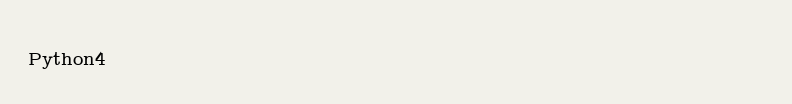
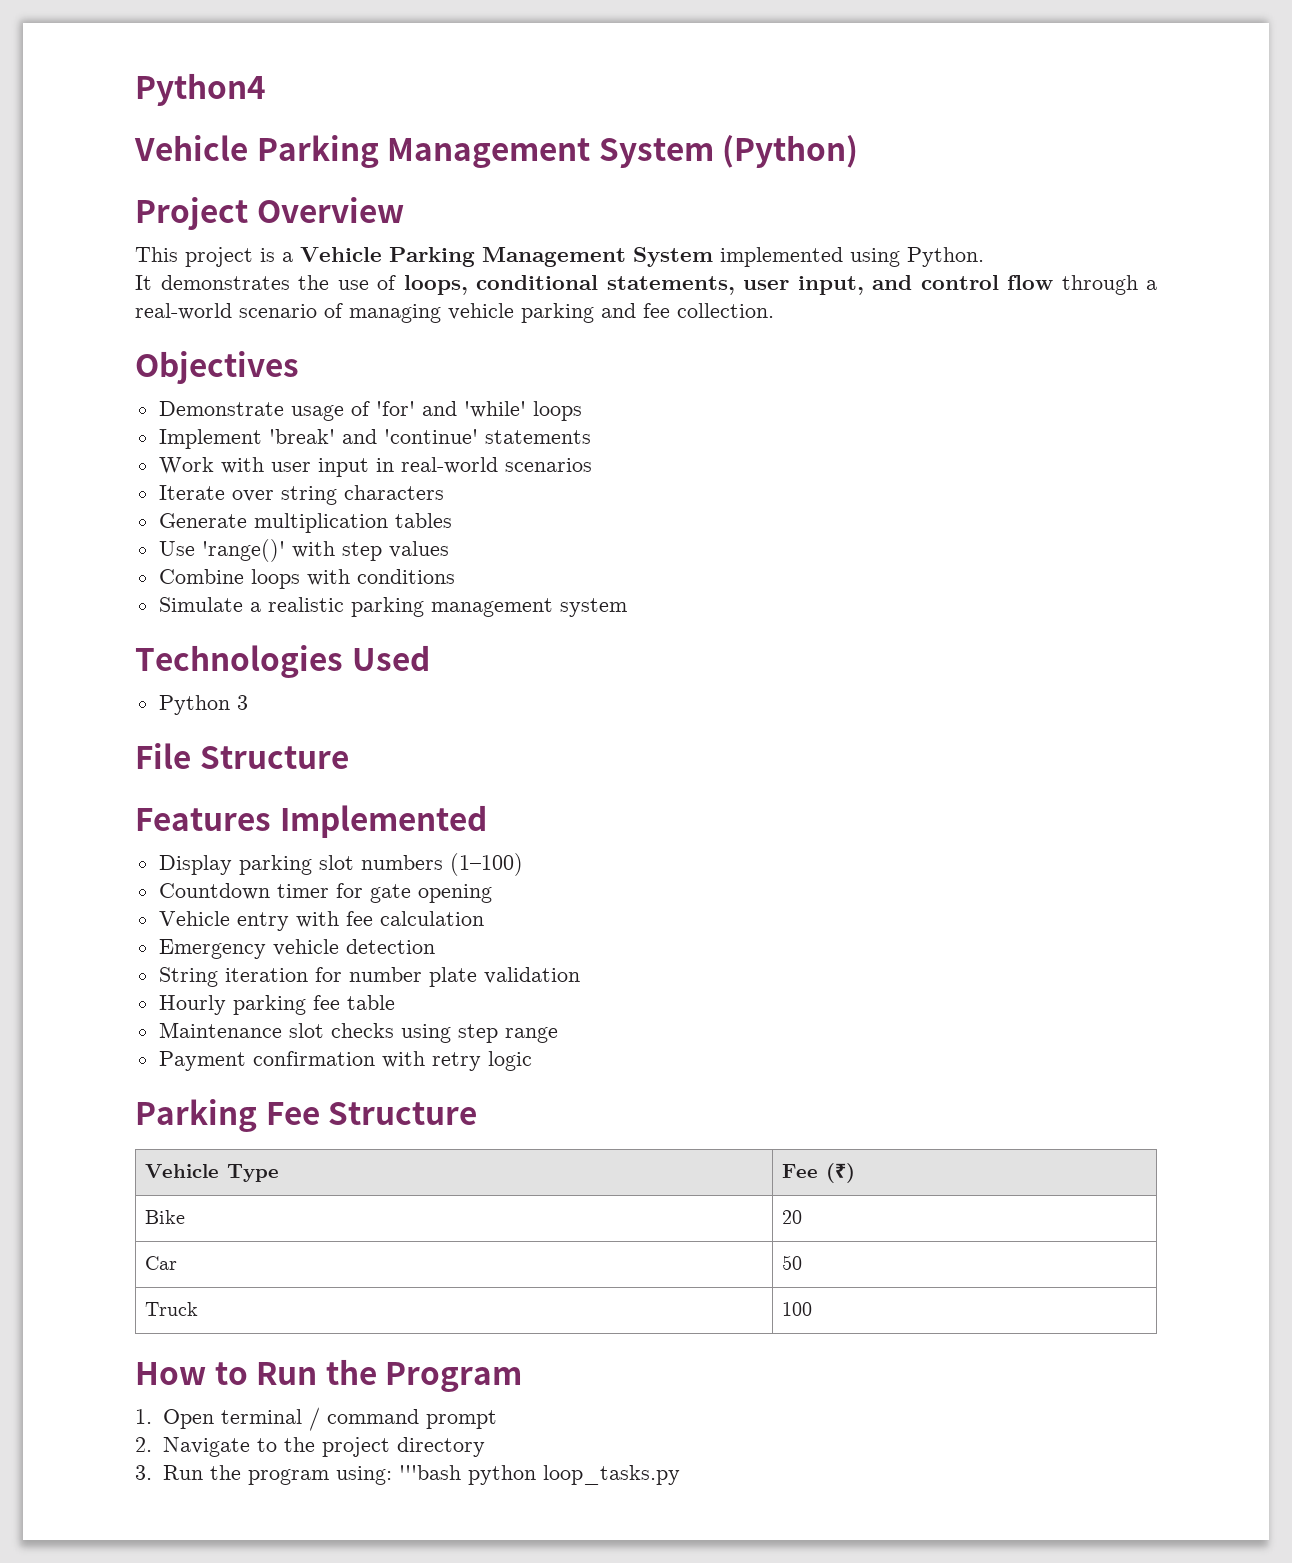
+ Vehicle Parking Management System (Python)
+ Project Overview
+ This project is a Vehicle Parking Management System implemented using Python.
+ It demonstrates the use of loops, conditional statements, user input, and control flow through a real-world scenario of managing vehicle parking and fee collection.
+ Objectives
+ Demonstrate usage of 'for' and 'while' loops
+ Implement 'break' and 'continue' statements
+ Work with user input in real-world scenarios
+ Iterate over string characters
+ Generate multiplication tables
+ Use 'range()' with step values
+ Combine loops with conditions
+ Simulate a realistic parking management system
+ Technologies Used
+ Python 3
+ File Structure
+ Features Implemented
+ Display parking slot numbers (1–100)
+ Countdown timer for gate opening
+ Vehicle entry with fee calculation
+ Emergency vehicle detection
+ String iteration for number plate validation
+ Hourly parking fee table
+ Maintenance slot checks using step range
+ Payment confirmation with retry logic
+ Parking Fee Structure
+ Vehicle Type | Fee (₹)
+ Bike | 20
+ Car | 50
+ Truck | 100
+ How to Run the Program
+ 1. Open terminal / command prompt
+ 2. Navigate to the project directory
+ 3. Run the program using: '''bash python loop_tasks.py

